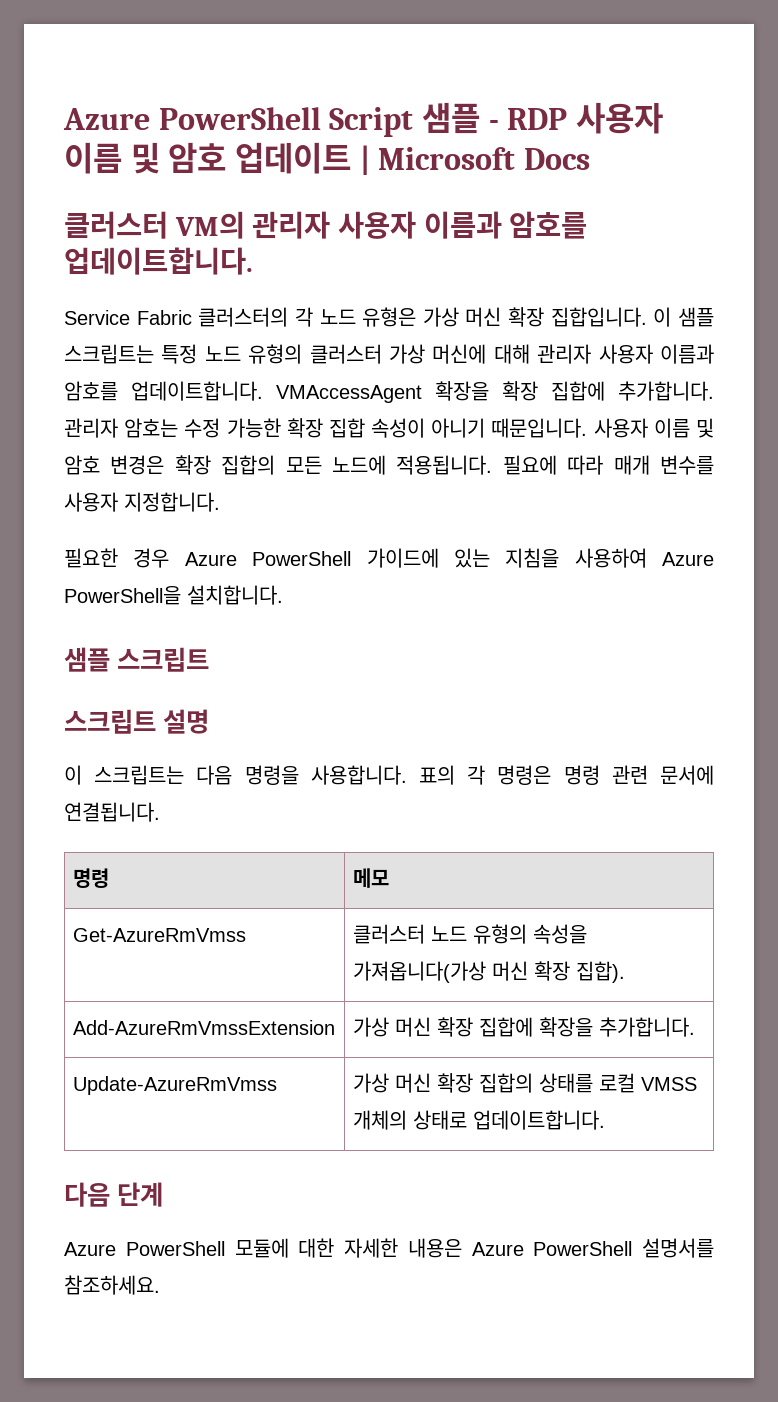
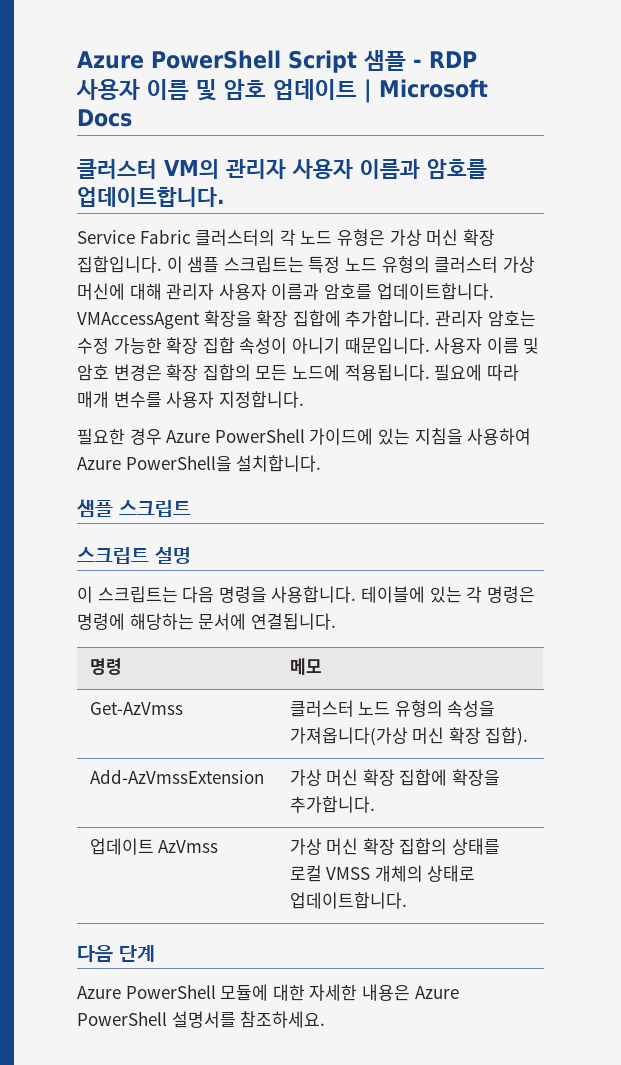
- 표의 각 명령은 명령 관련 문서에 연결됩니다.
+ 테이블에 있는 각 명령은 명령에 해당하는 문서에 연결됩니다.
- Get-AzureRmVmss | 클러스터 노드 유형의 속성을 가져옵니다(가상 머신 확장 집합).
+ Get-AzVmss | 클러스터 노드 유형의 속성을 가져옵니다(가상 머신 확장 집합).
- Add-AzureRmVmssExtension | 가상 머신 확장 집합에 확장을 추가합니다.
+ Add-AzVmssExtension | 가상 머신 확장 집합에 확장을 추가합니다.
- Update-AzureRmVmss | 가상 머신 확장 집합의 상태를 로컬 VMSS 개체의 상태로 업데이트합니다.
+ 업데이트 AzVmss | 가상 머신 확장 집합의 상태를 로컬 VMSS 개체의 상태로 업데이트합니다.

